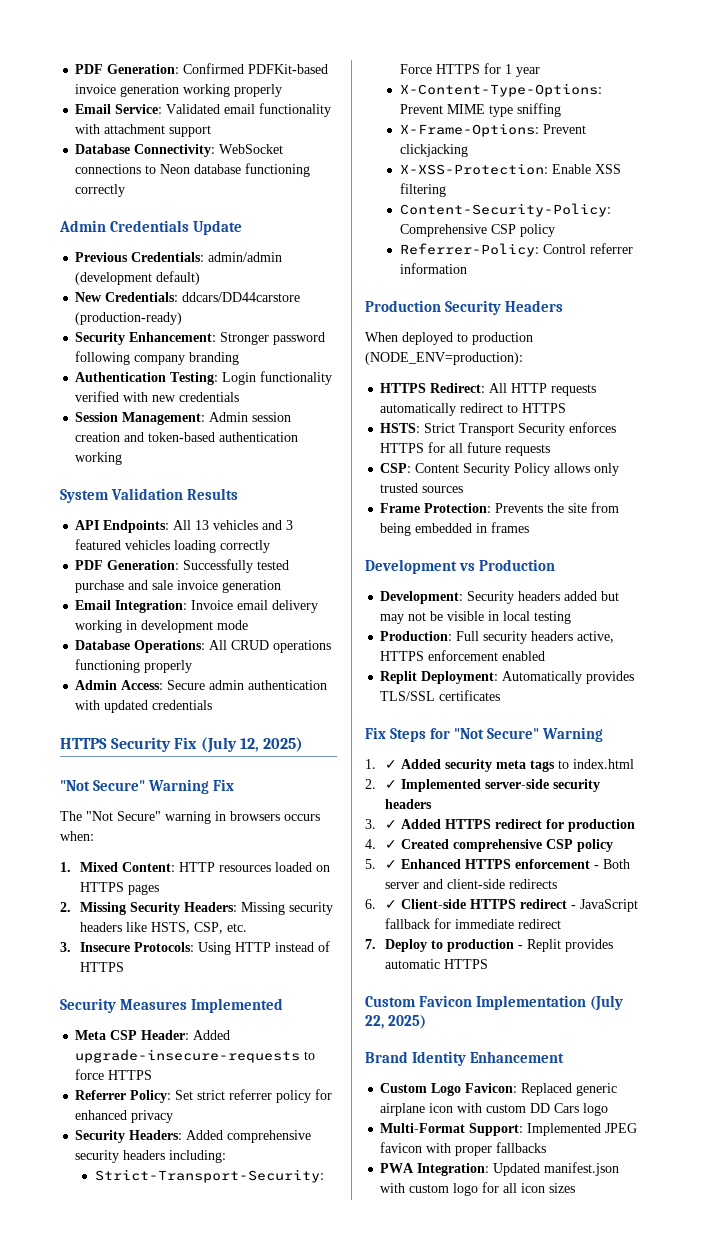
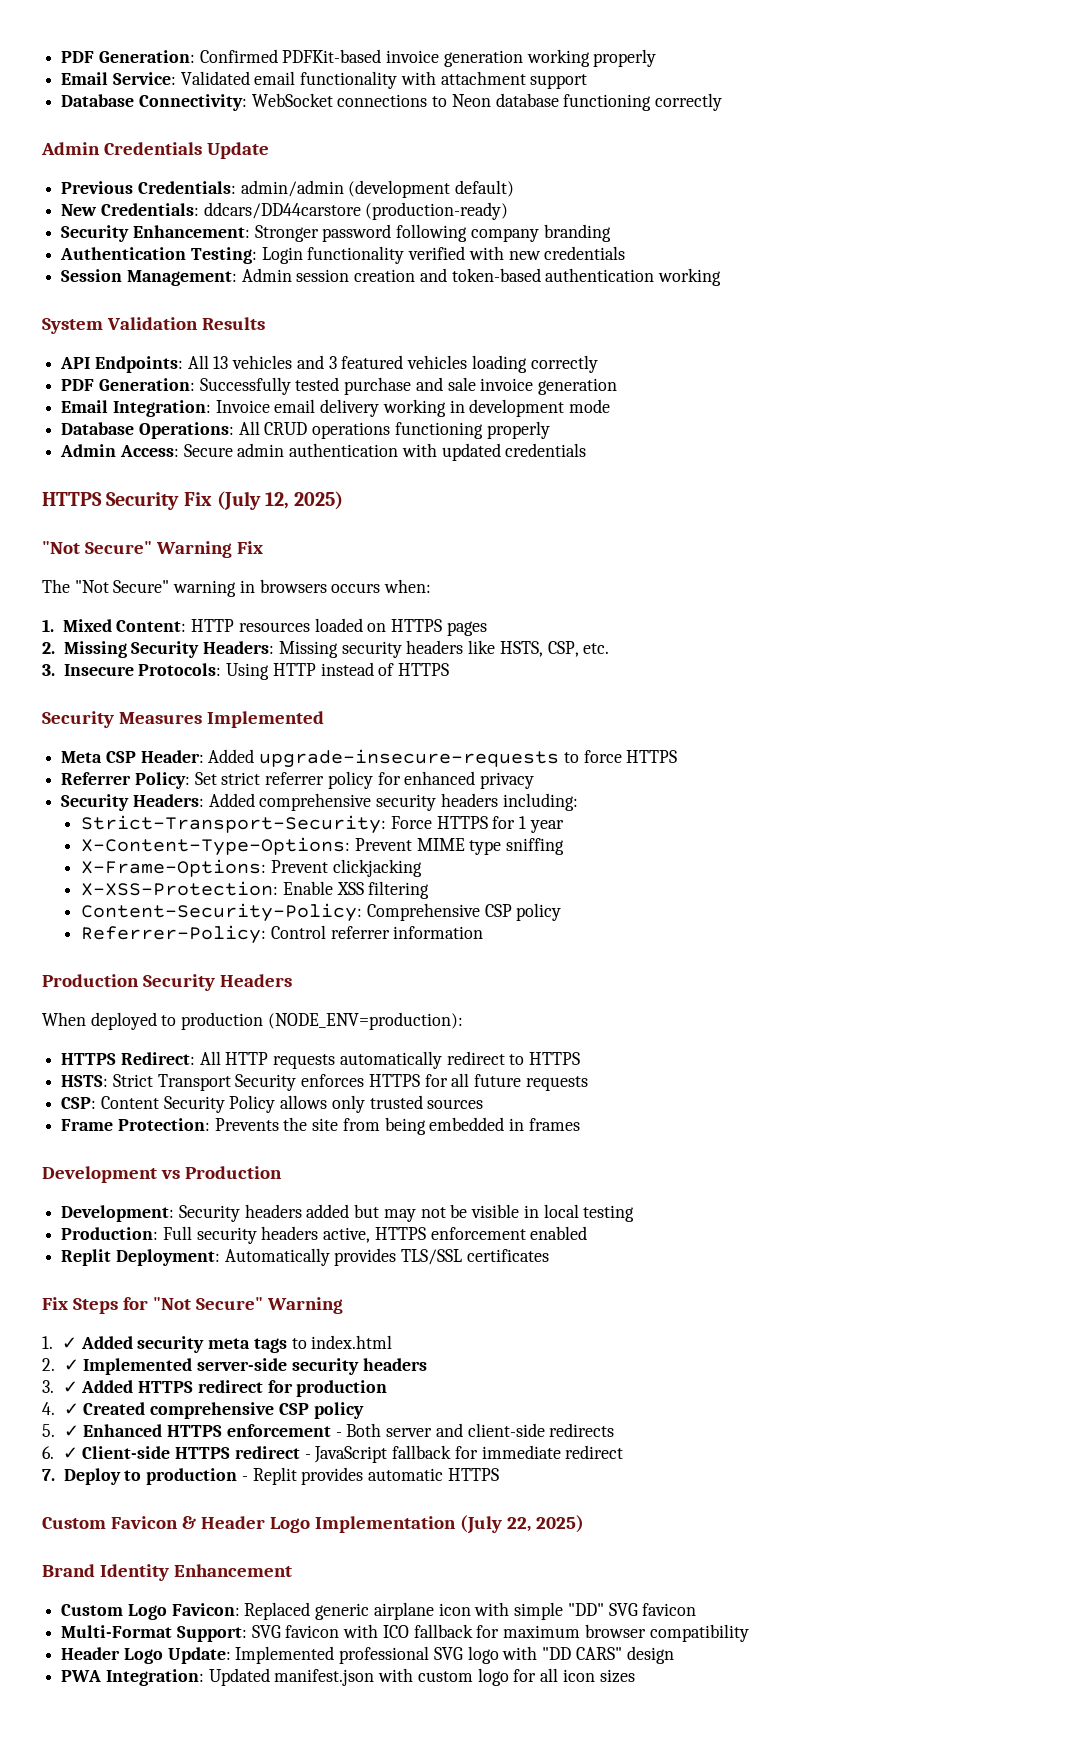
- Custom Favicon Implementation (July 22, 2025)
+ Custom Favicon & Header Logo Implementation (July 22, 2025)
- Custom Logo Favicon: Replaced generic airplane icon with custom DD Cars logo
- Multi-Format Support: Implemented JPEG favicon with proper fallbacks
+ Custom Logo Favicon: Replaced generic airplane icon with simple "DD" SVG favicon
+ Multi-Format Support: SVG favicon with ICO fallback for maximum browser compatibility
+ Header Logo Update: Implemented professional SVG logo with "DD CARS" design

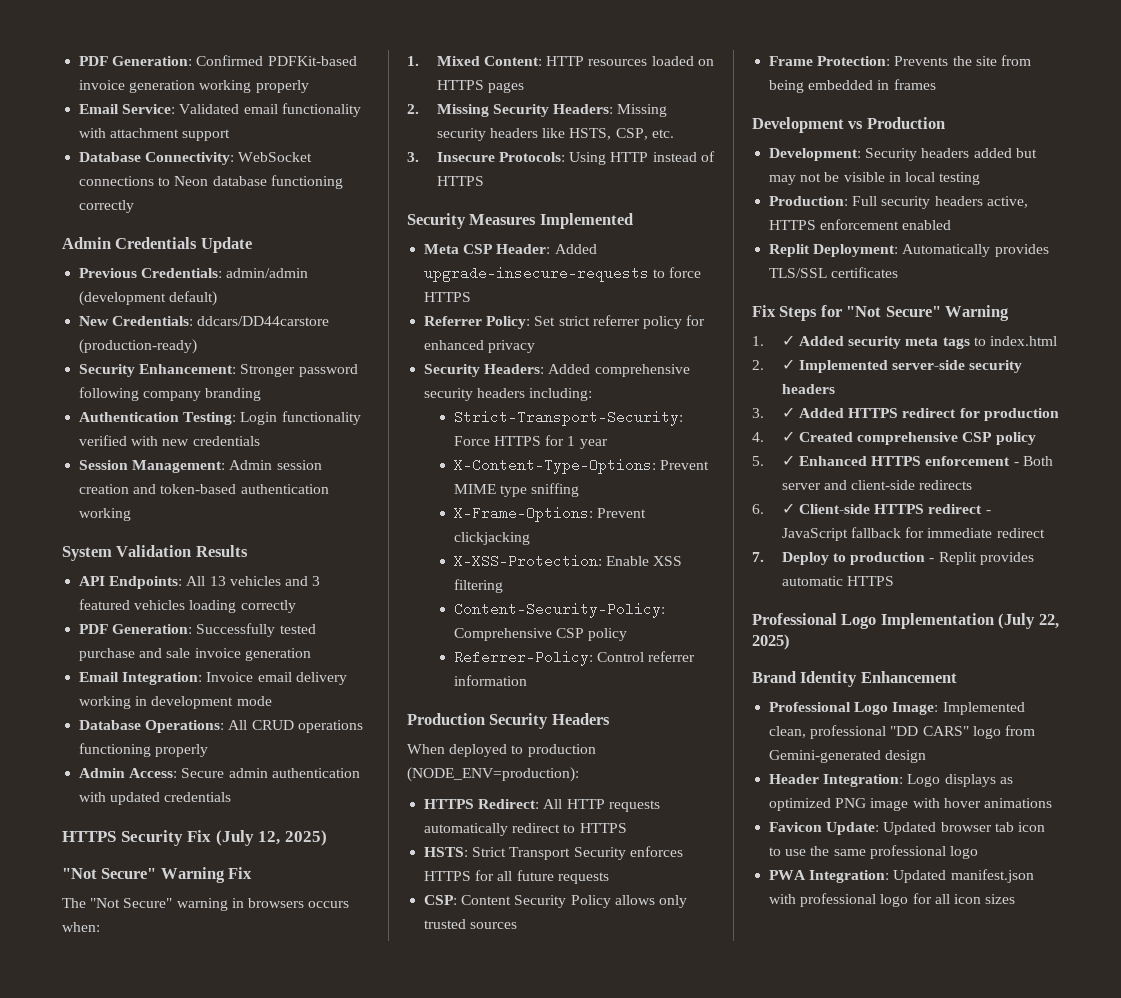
- Custom Favicon & Header Logo Implementation (July 22, 2025)
+ Professional Logo Implementation (July 22, 2025)
- Custom Logo Favicon: Replaced generic airplane icon with simple "DD" SVG favicon
- Multi-Format Support: SVG favicon with ICO fallback for maximum browser compatibility
- Header Logo Update: Implemented professional SVG logo with "DD CARS" design
+ Professional Logo Image: Implemented clean, professional "DD CARS" logo from Gemini-generated design
+ Header Integration: Logo displays as optimized PNG image with hover animations
+ Favicon Update: Updated browser tab icon to use the same professional logo
- PWA Integration: Updated manifest.json with custom logo for all icon sizes
+ PWA Integration: Updated manifest.json with professional logo for all icon sizes

